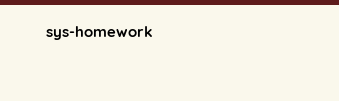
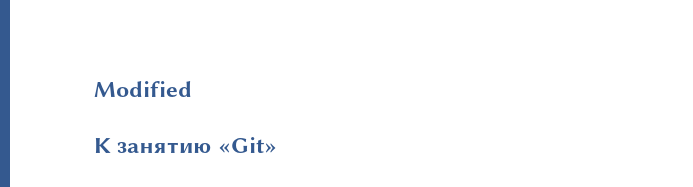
- sys-homework
+ Modified
+ K занятию «Git»

